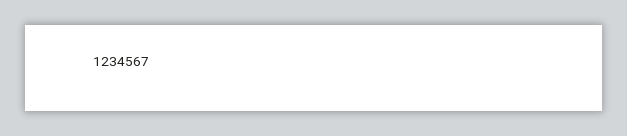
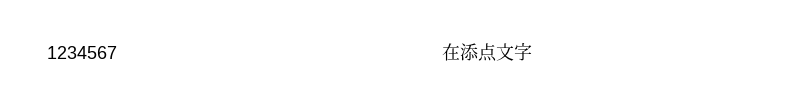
+ 在添点文字

